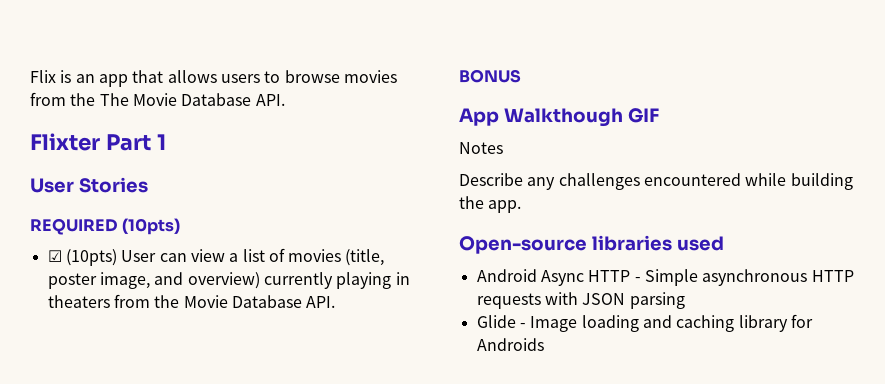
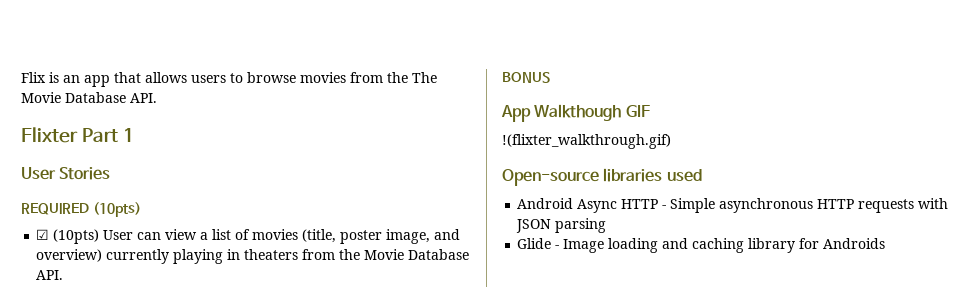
- Notes
- Describe any challenges encountered while building the app.
+ !(flixter_walkthrough.gif)

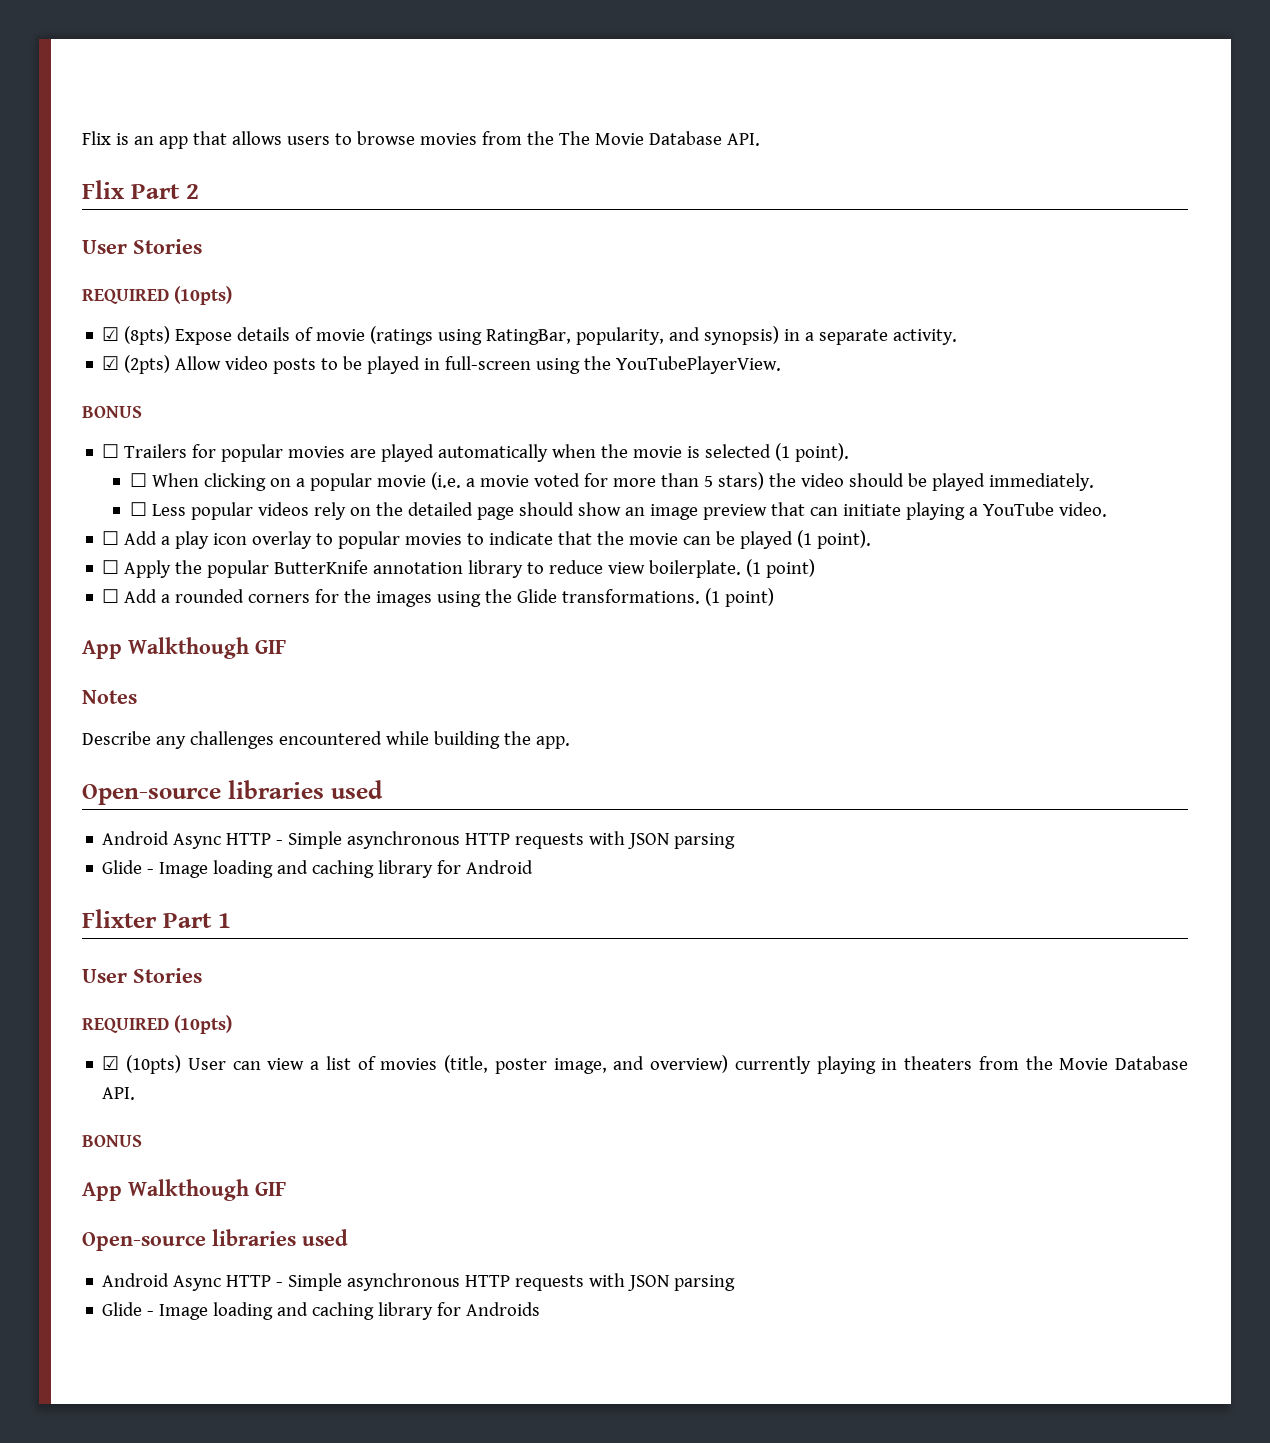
+ Flix Part 2
+ User Stories
+ REQUIRED (10pts)
+ ☑ (8pts) Expose details of movie (ratings using RatingBar, popularity, and synopsis) in a separate activity.
+ ☑ (2pts) Allow video posts to be played in full-screen using the YouTubePlayerView.
+ BONUS
+ ☐ Trailers for popular movies are played automatically when the movie is selected (1 point).
+ ☐ When clicking on a popular movie (i.e. a movie voted for more than 5 stars) the video should be played immediately.
+ ☐ Less popular videos rely on the detailed page should show an image preview that can initiate playing a YouTube video.
+ ☐ Add a play icon overlay to popular movies to indicate that the movie can be played (1 point).
+ ☐ Apply the popular ButterKnife annotation library to reduce view boilerplate. (1 point)
+ ☐ Add a rounded corners for the images using the Glide transformations. (1 point)
+ App Walkthough GIF
+ Notes
+ Describe any challenges encountered while building the app.
+ Open-source libraries used
+ Android Async HTTP - Simple asynchronous HTTP requests with JSON parsing
+ Glide - Image loading and caching library for Android
- !(flixter_walkthrough.gif)

